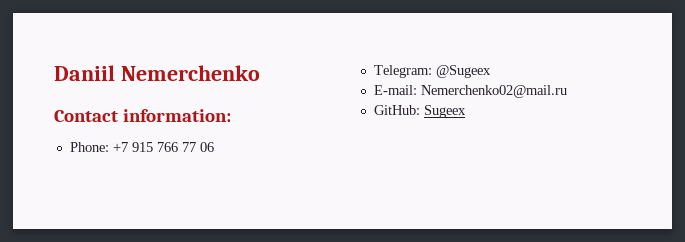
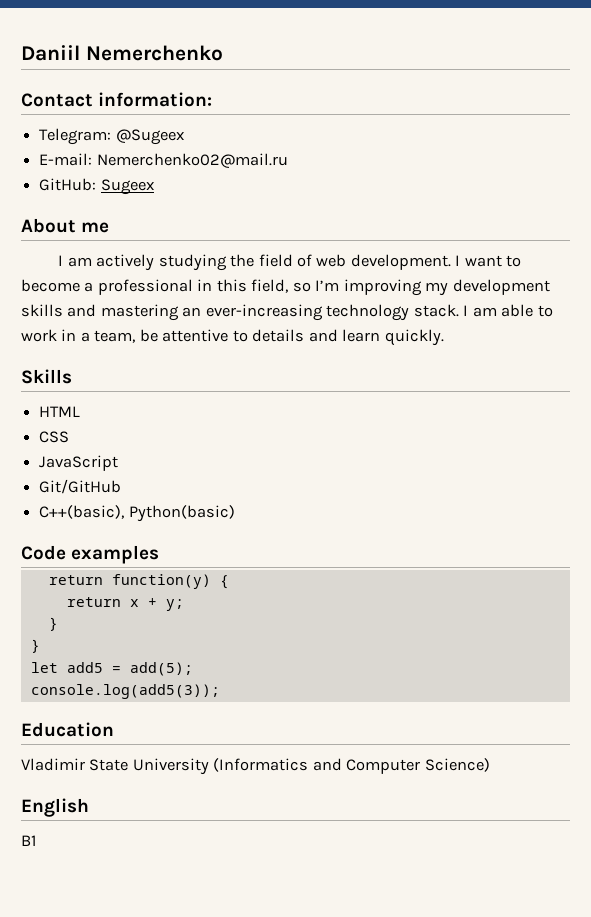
- Phone: +7 915 766 77 06
+ About me
+ I am actively studying the field of web development. I want to become a professional in this field, so I’m improving my development skills and mastering an ever-increasing technology stack. I am able to work in a team, be attentive to details and learn quickly.
+ Skills
+ HTML
+ CSS
+ JavaScript
+ Git/GitHub
+ C++(basic), Python(basic)
+ Code examples
+ return function(y) {
+ return x + y;
+ }
+ }
+ let add5 = add(5);
+ console.log(add5(3));
+ Education
+ Vladimir State University (Informatics and Computer Science)
+ English
+ B1

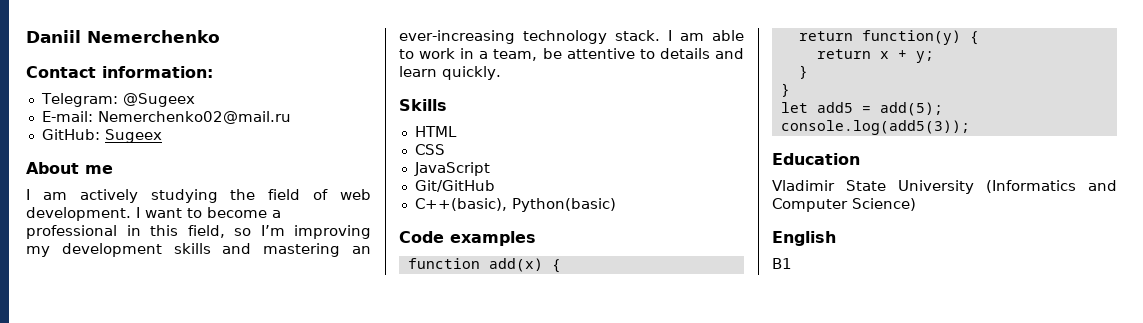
+ function add(x) {

